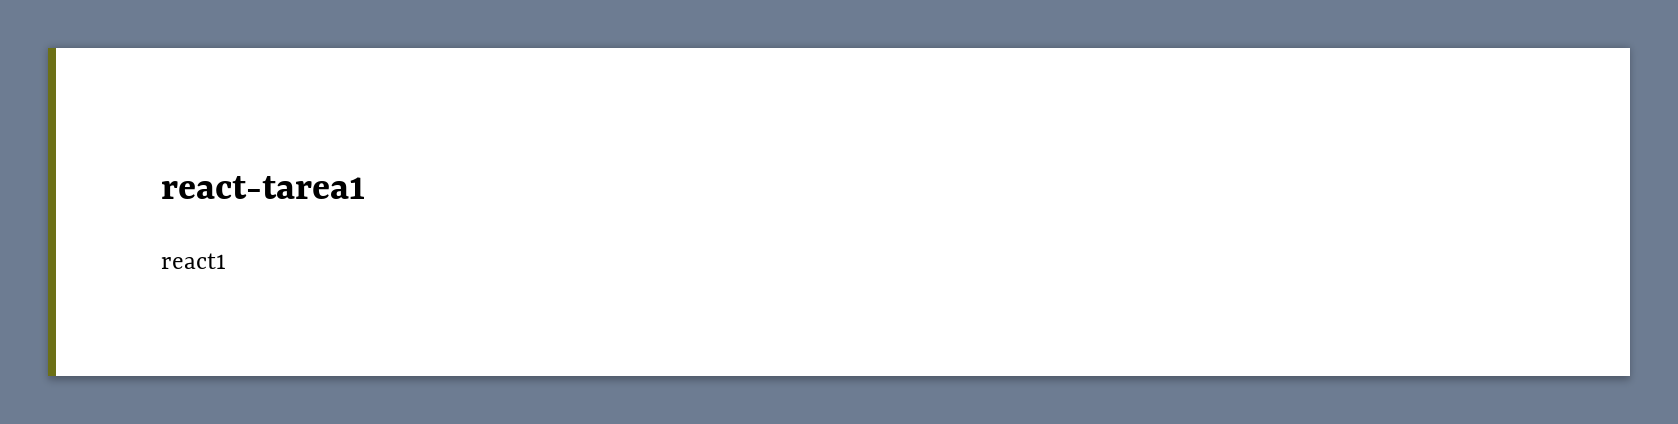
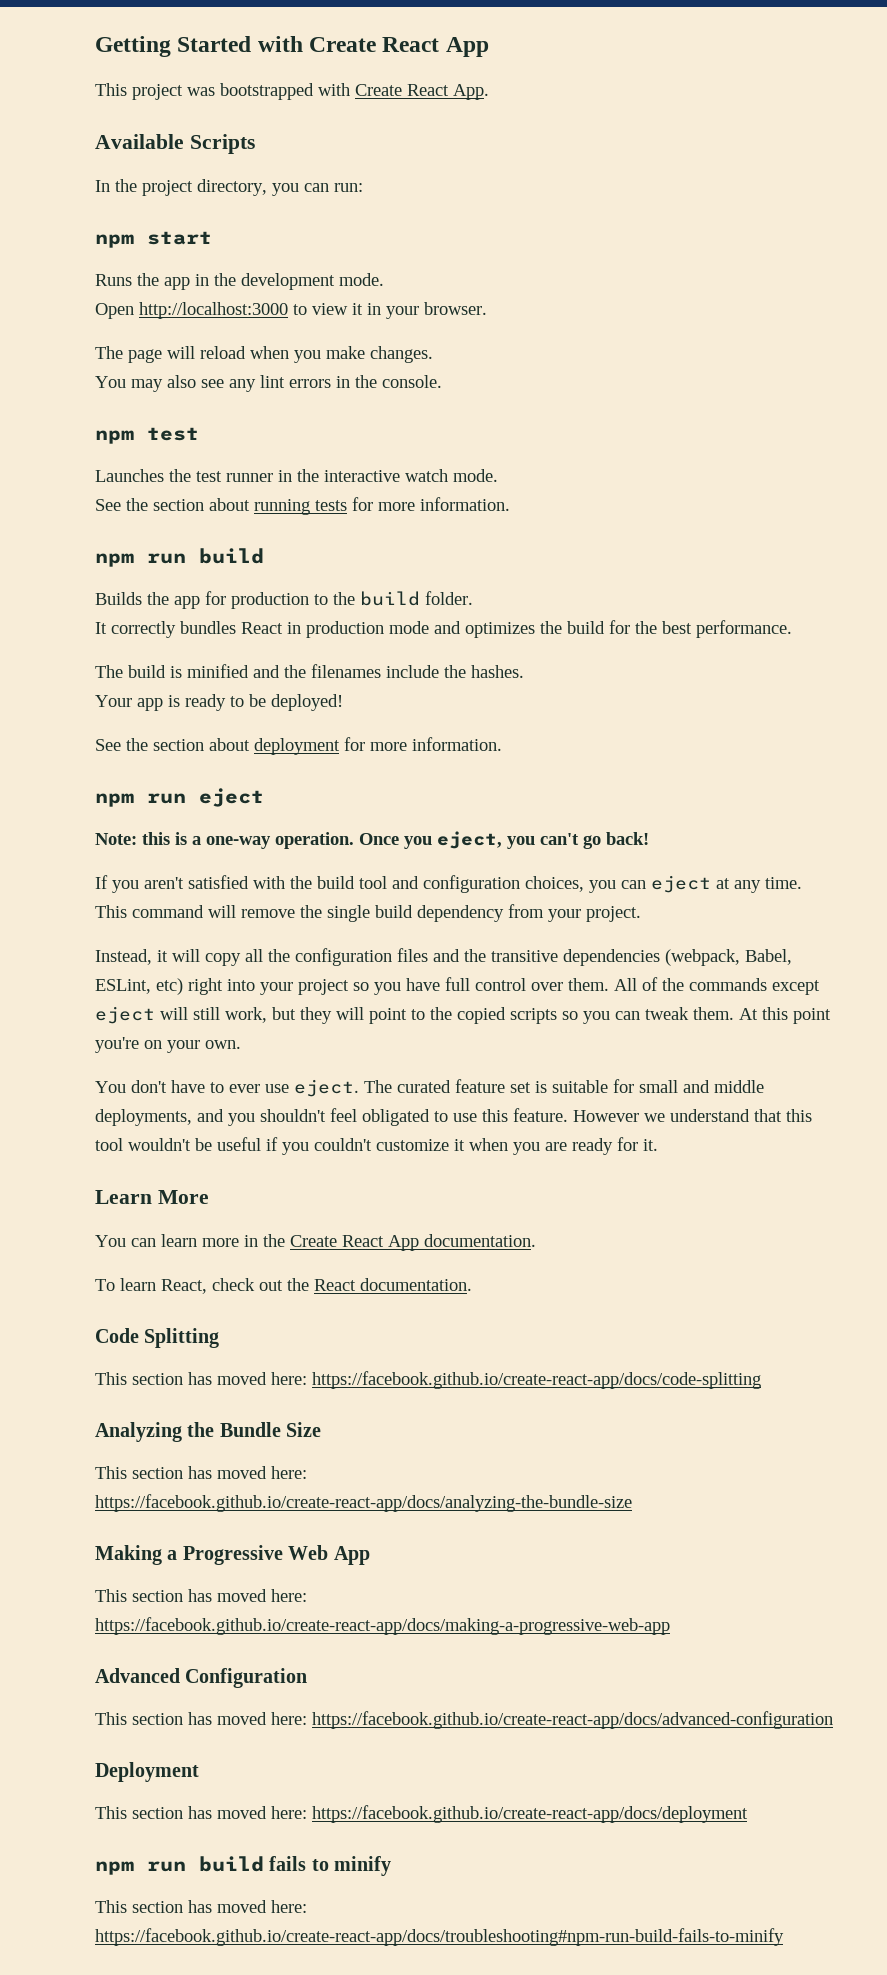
- react-tarea1
- react1
+ Getting Started with Create React App
+ This project was bootstrapped with Create React App.
+ Available Scripts
+ In the project directory, you can run:
+ npm start
+ Runs the app in the development mode.
+ Open http://localhost:3000 to view it in your browser.
+ The page will reload when you make changes.
+ You may also see any lint errors in the console.
+ npm test
+ Launches the test runner in the interactive watch mode.
+ See the section about running tests for more information.
+ npm run build
+ Builds the app for production to the build folder.
+ It correctly bundles React in production mode and optimizes the build for the best performance.
+ The build is minified and the filenames include the hashes.
+ Your app is ready to be deployed!
+ See the section about deployment for more information.
+ npm run eject
+ Note: this is a one-way operation. Once you eject, you can't go back!
+ If you aren't satisfied with the build tool and configuration choices, you can eject at any time. This command will remove the single build dependency from your project.
+ Instead, it will copy all the configuration files and the transitive dependencies (webpack, Babel, ESLint, etc) right into your project so you have full control over them. All of the commands except eject will still work, but they will point to the copied scripts so you can tweak them. At this point you're on your own.
+ You don't have to ever use eject. The curated feature set is suitable for small and middle deployments, and you shouldn't feel obligated to use this feature. However we understand that this tool wouldn't be useful if you couldn't customize it when you are ready for it.
+ Learn More
+ You can learn more in the Create React App documentation.
+ To learn React, check out the React documentation.
+ Code Splitting
+ This section has moved here: https://facebook.github.io/create-react-app/docs/code-splitting
+ Analyzing the Bundle Size
+ This section has moved here: https://facebook.github.io/create-react-app/docs/analyzing-the-bundle-size
+ Making a Progressive Web App
+ This section has moved here: https://facebook.github.io/create-react-app/docs/making-a-progressive-web-app
+ Advanced Configuration
+ This section has moved here: https://facebook.github.io/create-react-app/docs/advanced-configuration
+ Deployment
+ This section has moved here: https://facebook.github.io/create-react-app/docs/deployment
+ npm run build fails to minify
+ This section has moved here: https://facebook.github.io/create-react-app/docs/troubleshooting#npm-run-build-fails-to-minify

